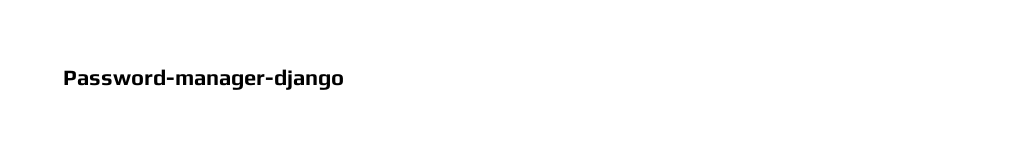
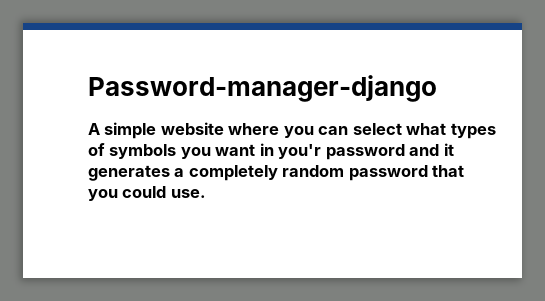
+ A simple website where you can select what types of symbols you want in you'r password and it generates a completely random password that you could use.

